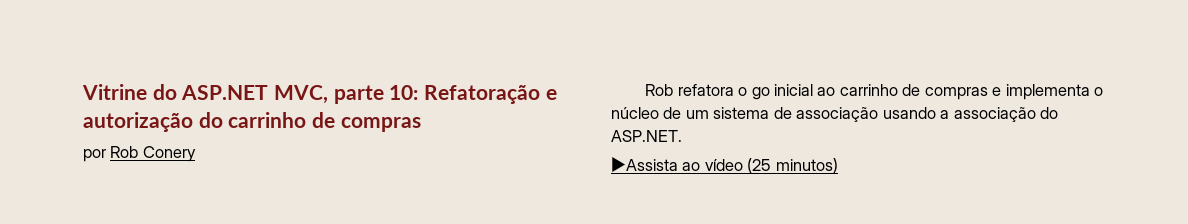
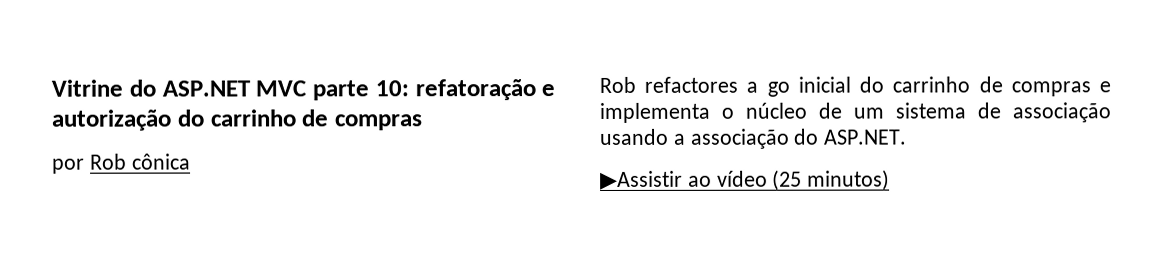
- Vitrine do ASP.NET MVC, parte 10: Refatoração e autorização do carrinho de compras
+ Vitrine do ASP.NET MVC parte 10: refatoração e autorização do carrinho de compras
- por Rob Conery
- Rob refatora o go inicial ao carrinho de compras e implementa o núcleo de um sistema de associação usando a associação do ASP.NET.
+ por Rob cônica
+ Rob refactores a go inicial do carrinho de compras e implementa o núcleo de um sistema de associação usando a associação do ASP.NET.
- ▶Assista ao vídeo (25 minutos)
+ ▶Assistir ao vídeo (25 minutos)

